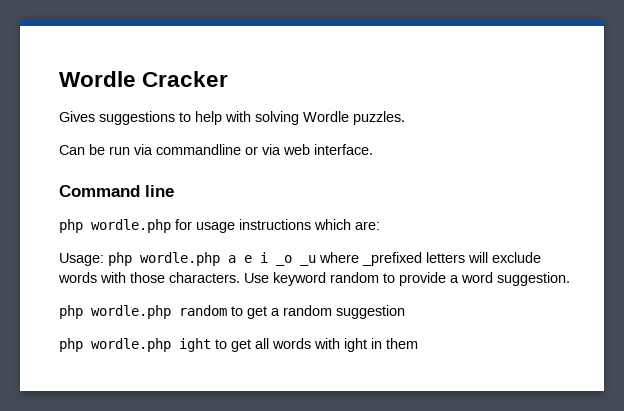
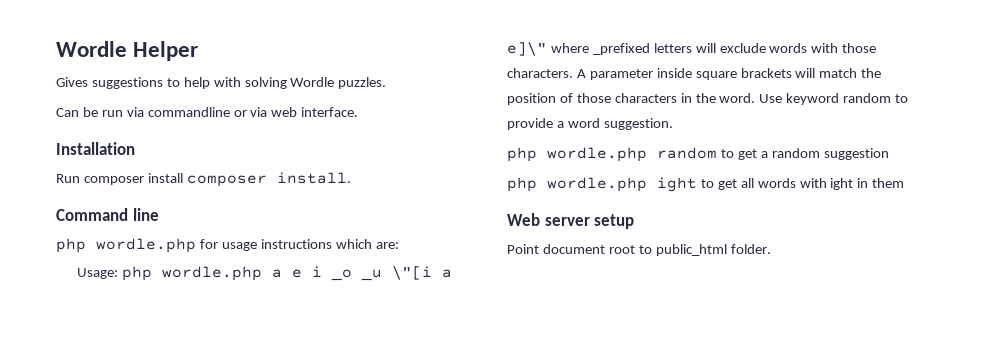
- Wordle Cracker
+ Wordle Helper
+ Installation
+ Run composer install composer install.
- Usage: php wordle.php a e i _o _u where _prefixed letters will exclude words with those characters.
+ Usage: php wordle.php a e i _o _u \"[i a e]\" where _prefixed letters will exclude words with those characters.
+ A parameter inside square brackets will match the position of those characters in the word.
+ Web server setup
+ Point document root to public_html folder.

